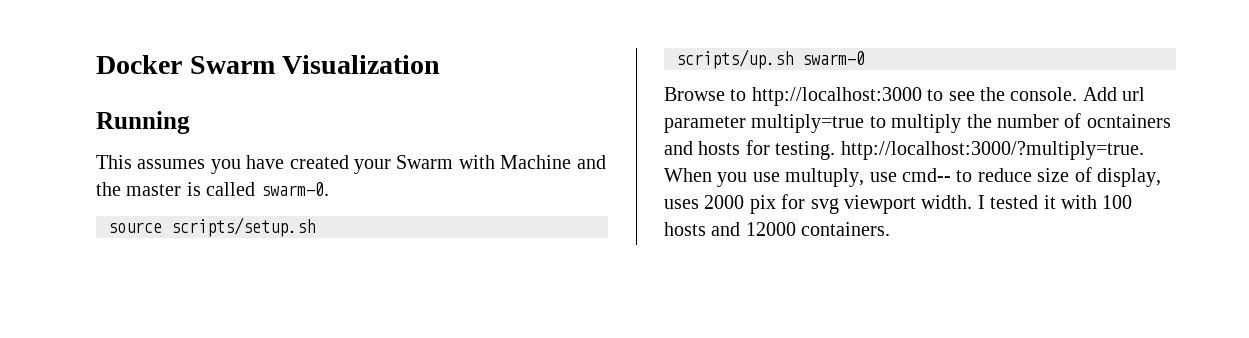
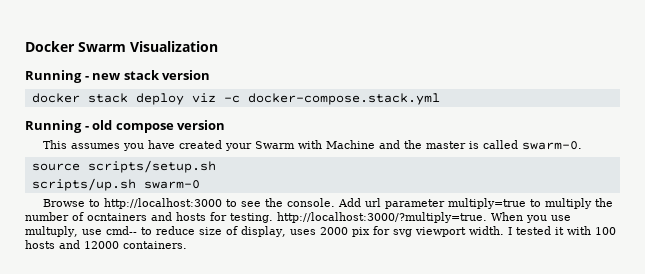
- Running
+ Running - new stack version
+ docker stack deploy viz -c docker-compose.stack.yml
+ Running - old compose version

